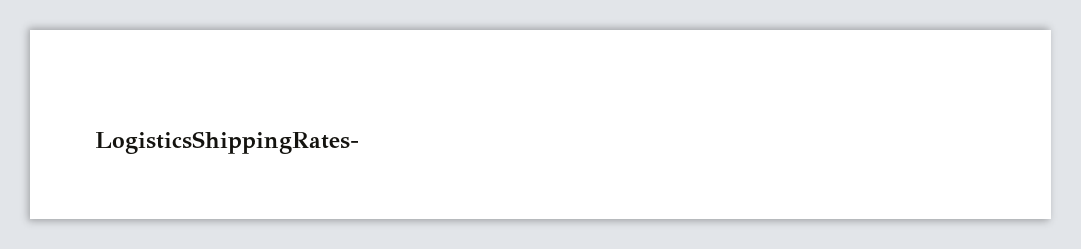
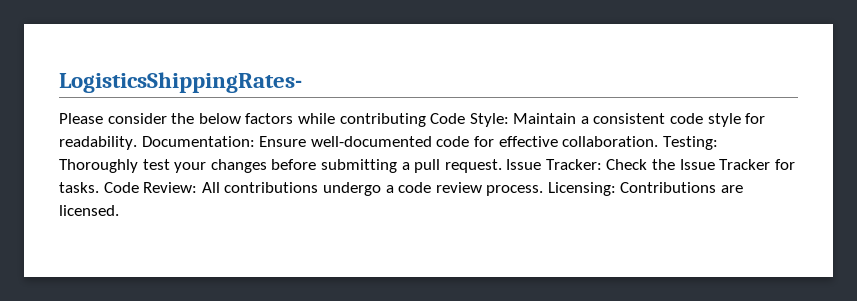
+ Please consider the below factors while contributing Code Style: Maintain a consistent code style for readability. Documentation: Ensure well-documented code for effective collaboration. Testing: Thoroughly test your changes before submitting a pull request. Issue Tracker: Check the Issue Tracker for tasks. Code Review: All contributions undergo a code review process. Licensing: Contributions are licensed.

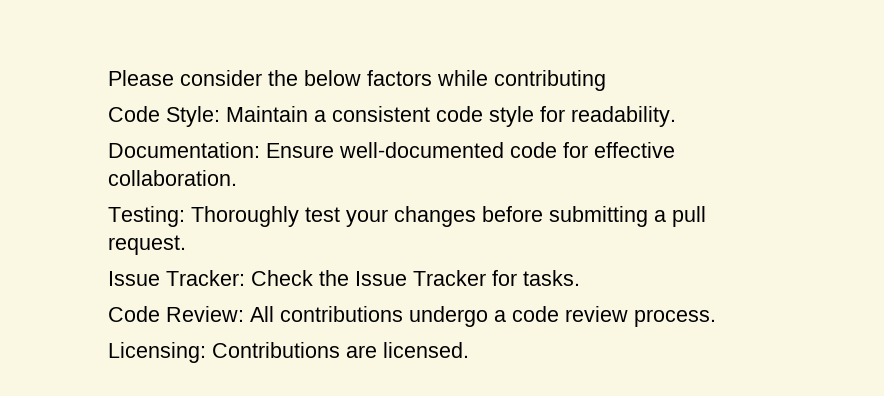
- LogisticsShippingRates-
- Please consider the below factors while contributing Code Style: Maintain a consistent code style for readability. Documentation: Ensure well-documented code for effective collaboration. Testing: Thoroughly test your changes before submitting a pull request. Issue Tracker: Check the Issue Tracker for tasks. Code Review: All contributions undergo a code review process. Licensing: Contributions are licensed.
+ Please consider the below factors while contributing
+ Code Style: Maintain a consistent code style for readability.
+ Documentation: Ensure well-documented code for effective collaboration.
+ Testing: Thoroughly test your changes before submitting a pull request.
+ Issue Tracker: Check the Issue Tracker for tasks.
+ Code Review: All contributions undergo a code review process.
+ Licensing: Contributions are licensed.

